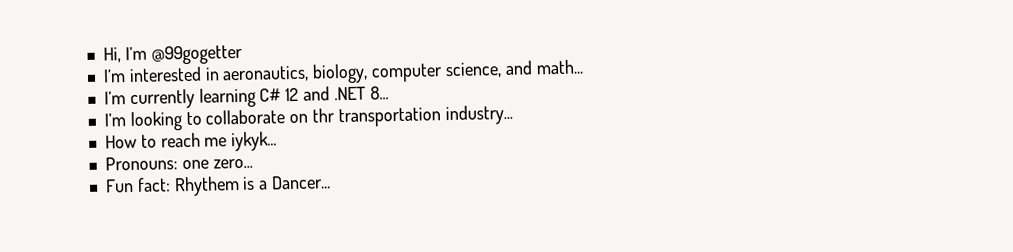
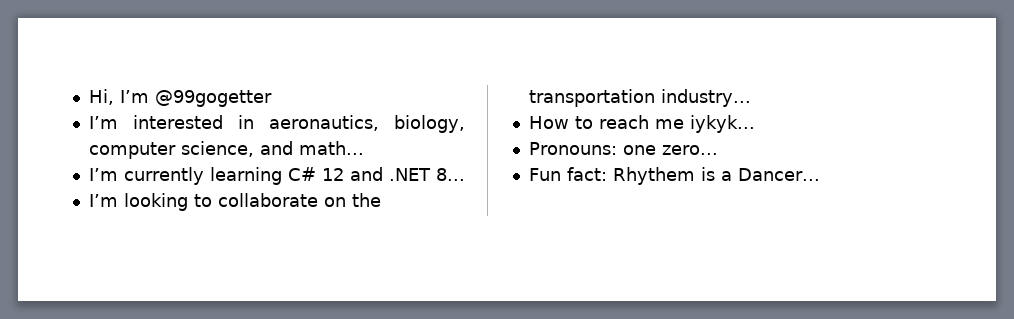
- I’m looking to collaborate on thr transportation industry...
+ I’m looking to collaborate on the transportation industry...

